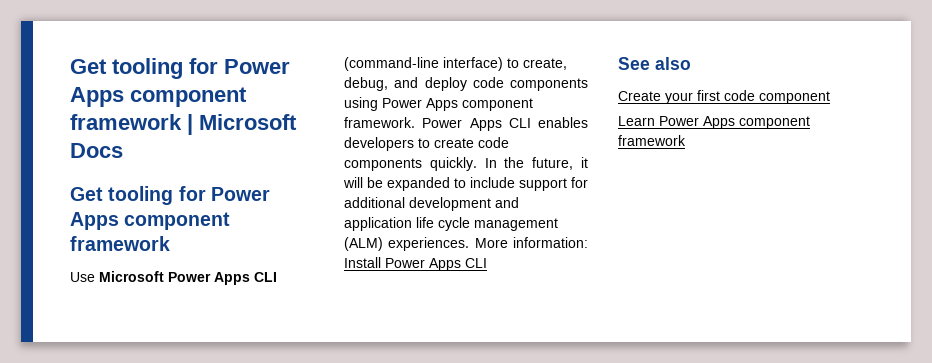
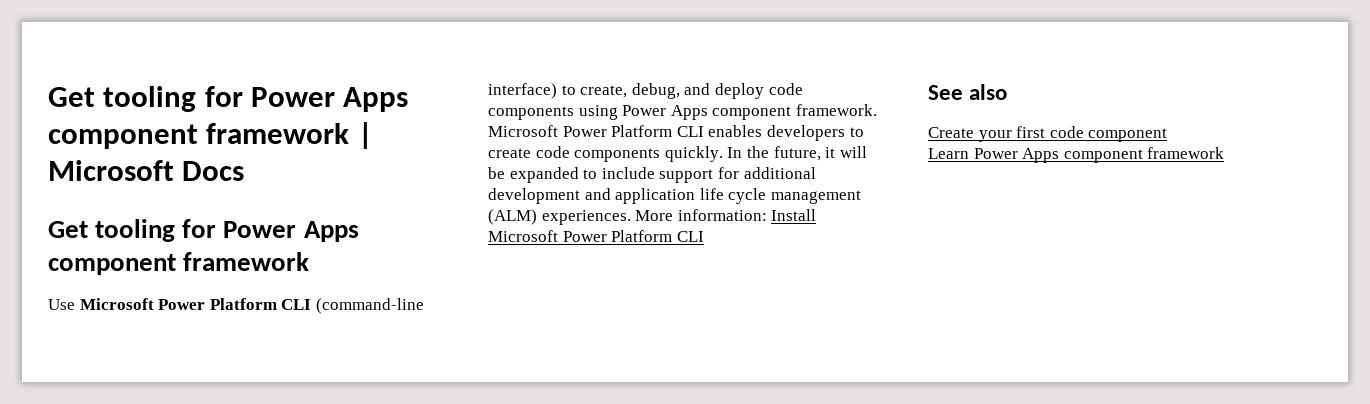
- Use Microsoft Power Apps CLI (command-line interface) to create, debug, and deploy code components using Power Apps component framework.
+ Use Microsoft Power Platform CLI (command-line interface) to create, debug, and deploy code components using Power Apps component framework.
- Power Apps CLI enables developers to create code components quickly.
+ Microsoft Power Platform CLI enables developers to create code components quickly.
- More information: Install Power Apps CLI
+ More information: Install Microsoft Power Platform CLI

